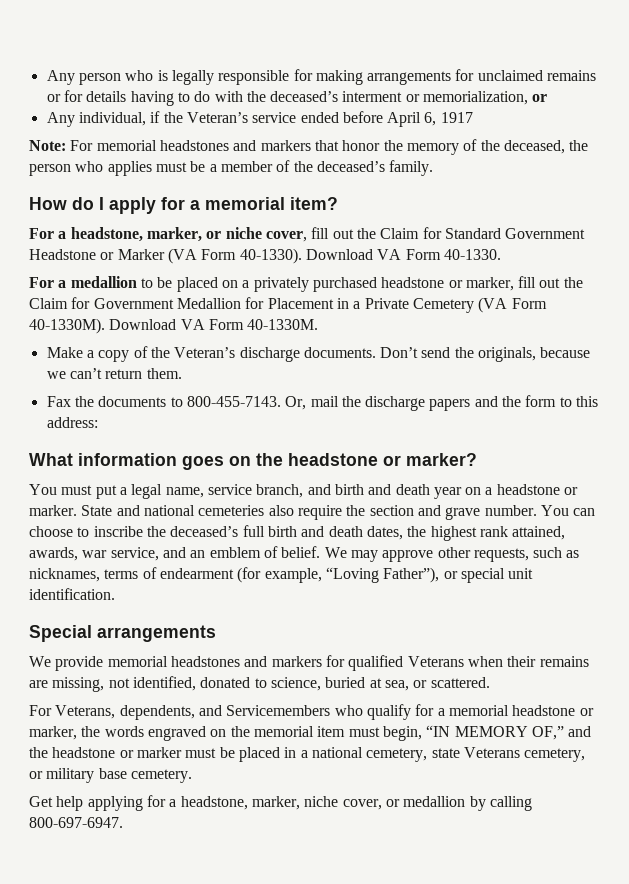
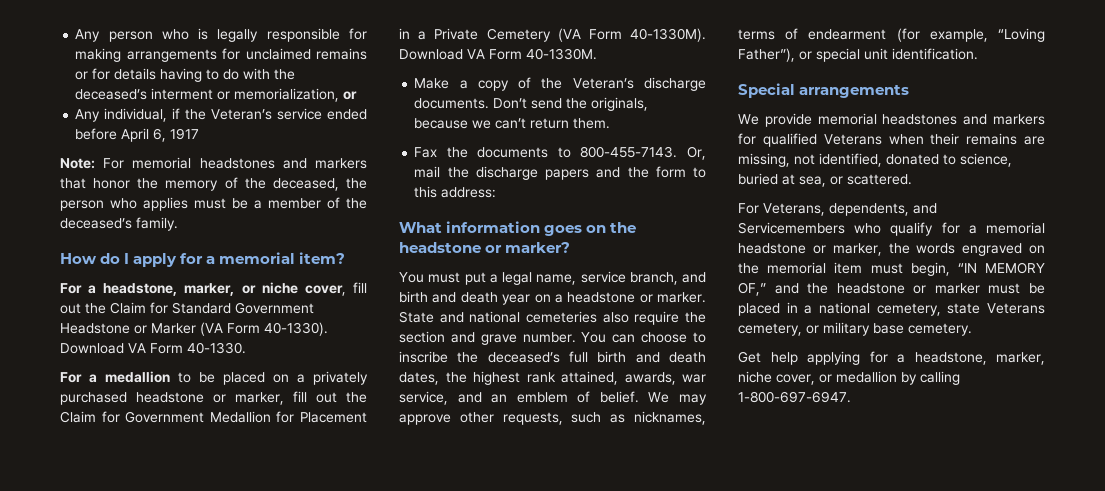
- Get help applying for a headstone, marker, niche cover, or medallion by calling 800-697-6947.
+ Get help applying for a headstone, marker, niche cover, or medallion by calling 1-800-697-6947.

